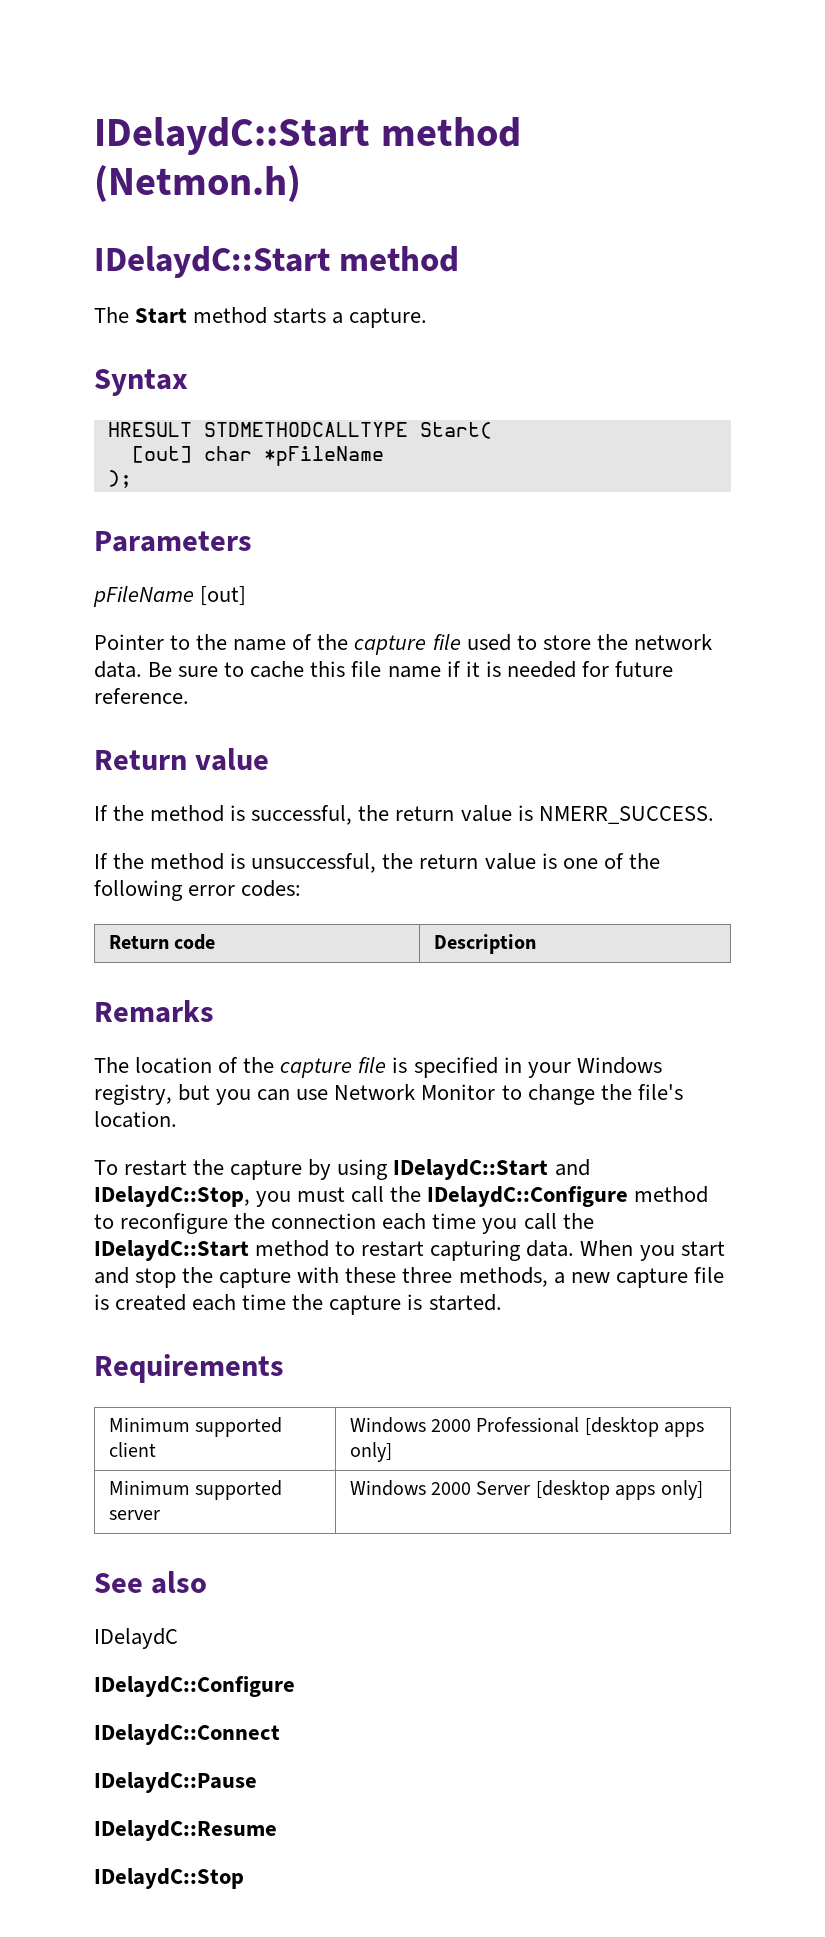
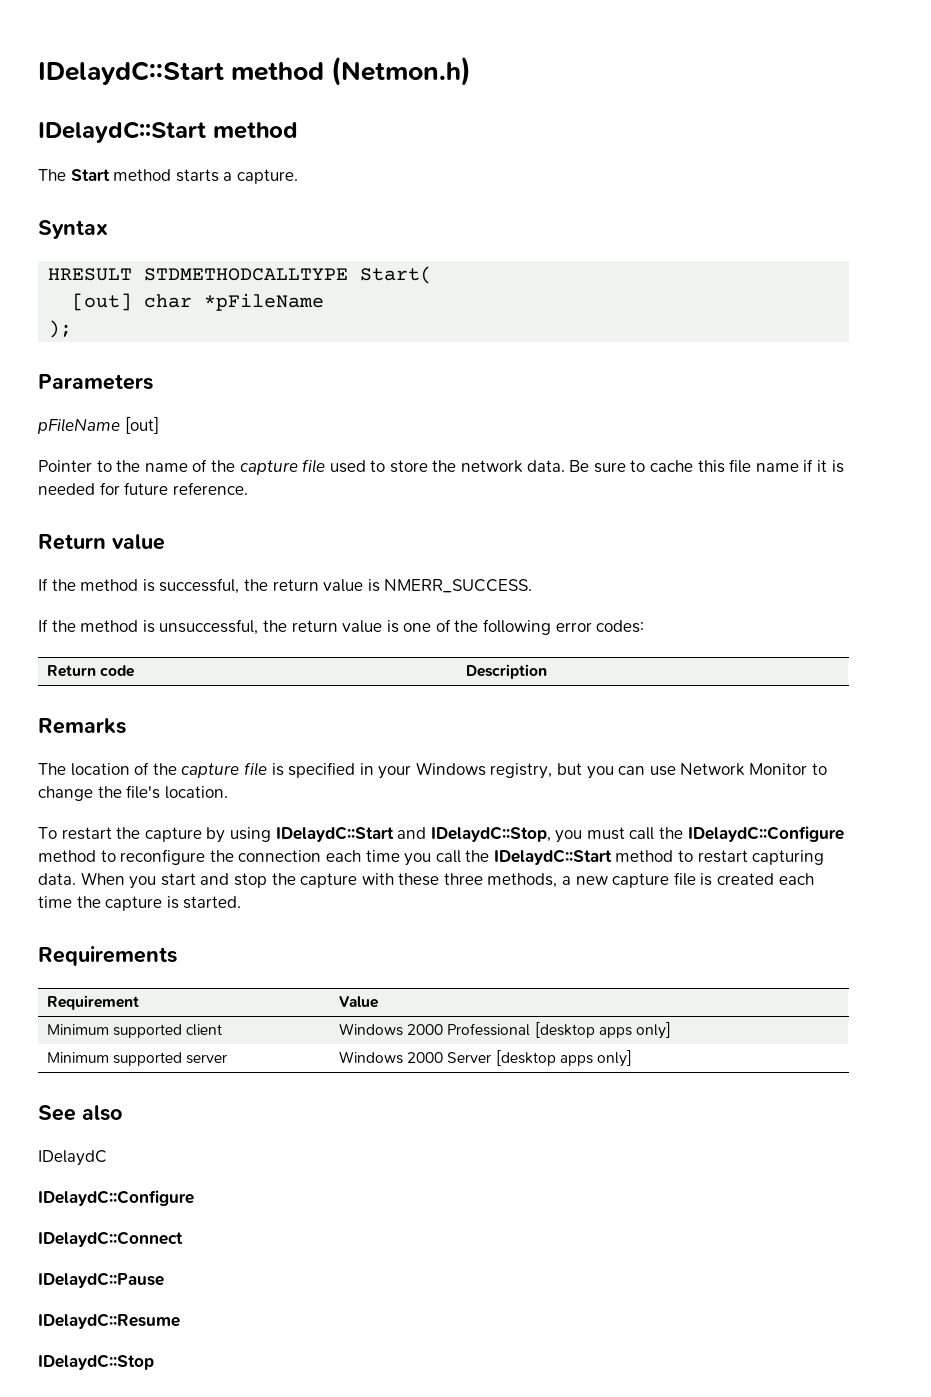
+ Requirement | Value

